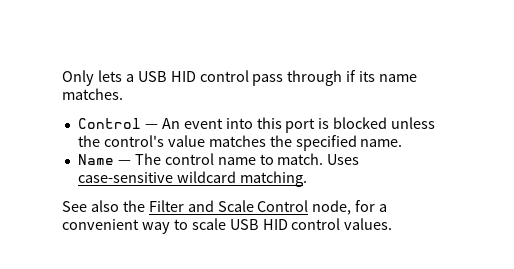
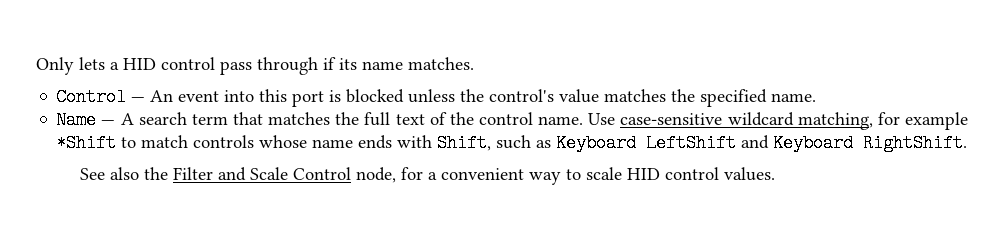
- Only lets a USB HID control pass through if its name matches.
+ Only lets a HID control pass through if its name matches.
- Name — The control name to match. Uses case-sensitive wildcard matching.
+ Name — A search term that matches the full text of the control name. Use case-sensitive wildcard matching, for example *Shift to match controls whose name ends with Shift, such as Keyboard LeftShift and Keyboard RightShift.
- See also the Filter and Scale Control node, for a convenient way to scale USB HID control values.
+ See also the Filter and Scale Control node, for a convenient way to scale HID control values.

